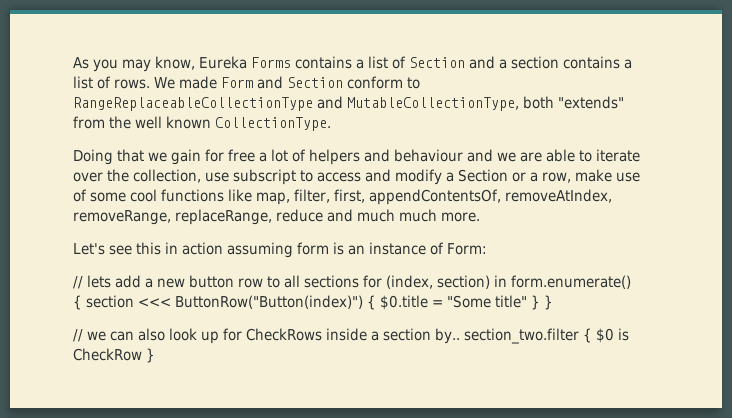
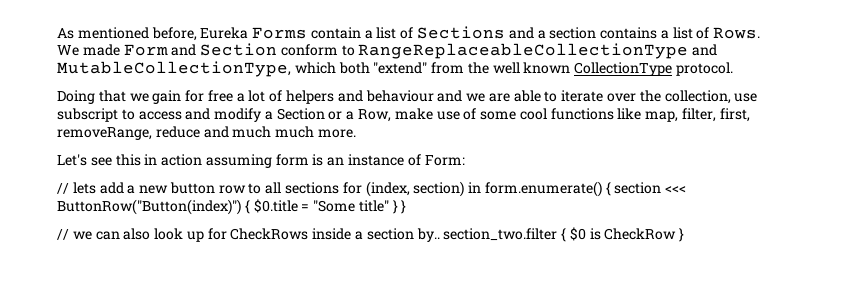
- As you may know, Eureka Forms contains a list of Section and a section contains a list of rows.
+ As mentioned before, Eureka Forms contain a list of Sections and a section contains a list of Rows.
- We made Form and Section conform to RangeReplaceableCollectionType and MutableCollectionType, both "extends" from the well known CollectionType.
+ We made Form and Section conform to RangeReplaceableCollectionType and MutableCollectionType, which both "extend" from the well known CollectionType protocol.
- Doing that we gain for free a lot of helpers and behaviour and we are able to iterate over the collection, use subscript to access and modify a Section or a row, make use of some cool functions like map, filter, first, appendContentsOf, removeAtIndex, removeRange, replaceRange, reduce and much much more.
+ Doing that we gain for free a lot of helpers and behaviour and we are able to iterate over the collection, use subscript to access and modify a Section or a Row, make use of some cool functions like map, filter, first, removeRange, reduce and much much more.

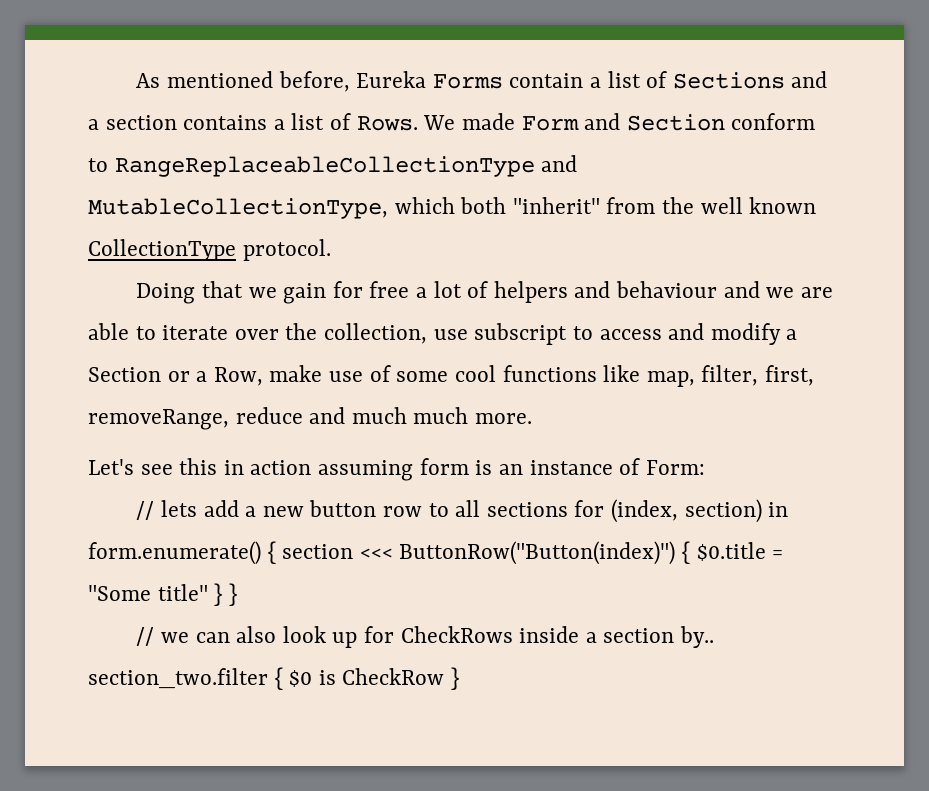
- We made Form and Section conform to RangeReplaceableCollectionType and MutableCollectionType, which both "extend" from the well known CollectionType protocol.
+ We made Form and Section conform to RangeReplaceableCollectionType and MutableCollectionType, which both "inherit" from the well known CollectionType protocol.

